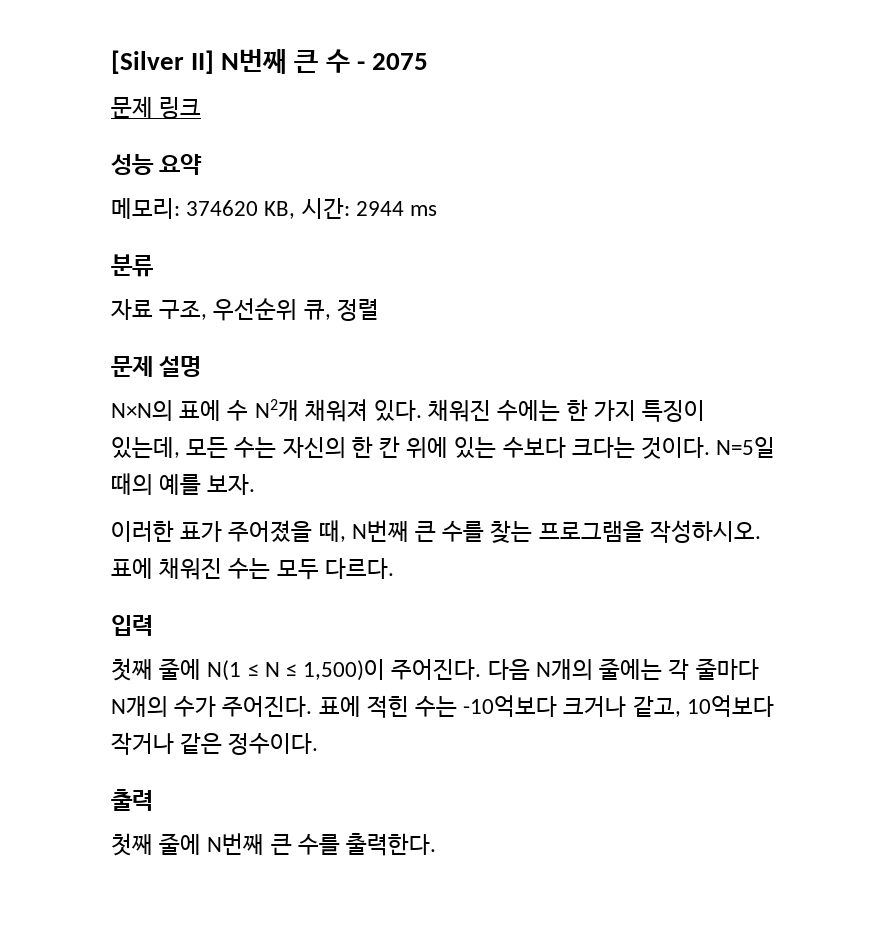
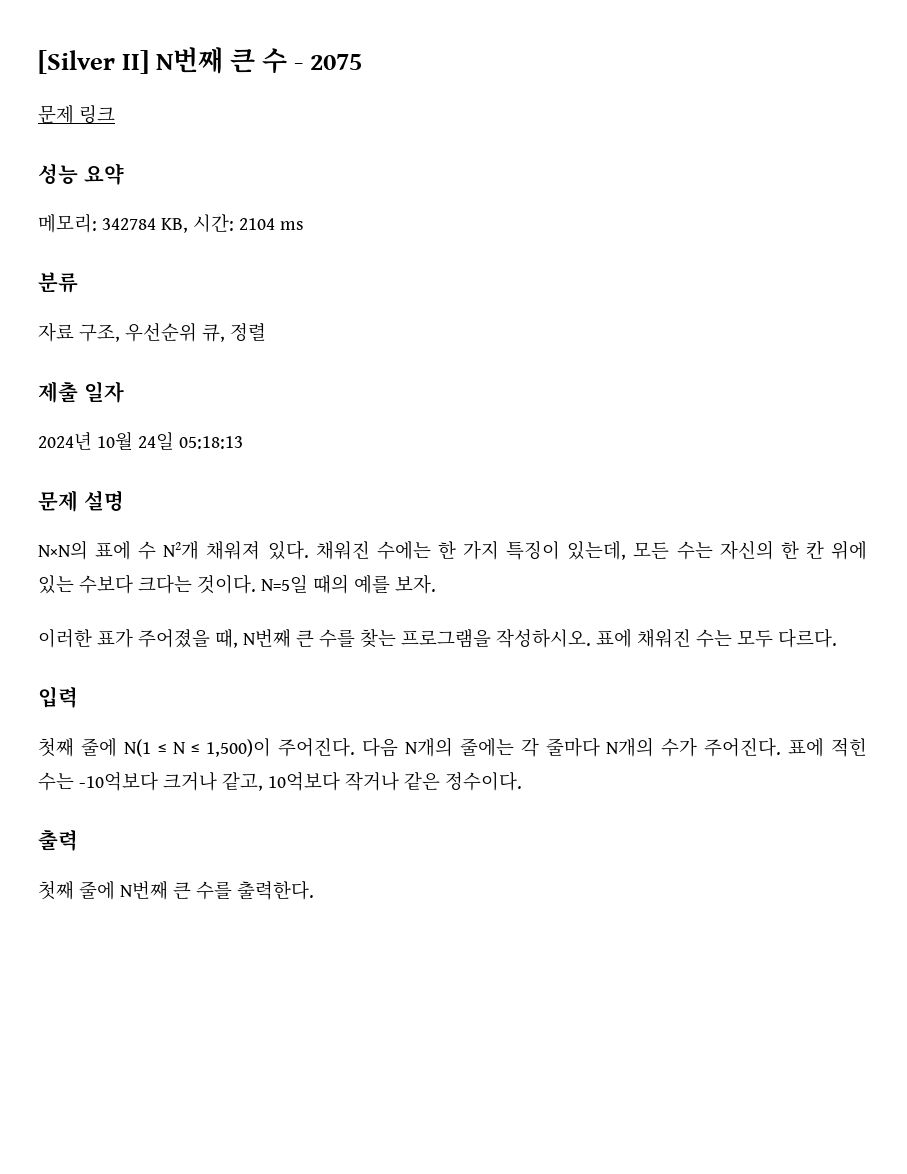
- 메모리: 374620 KB, 시간: 2944 ms
+ 메모리: 342784 KB, 시간: 2104 ms
+ 제출 일자
+ 2024년 10월 24일 05:18:13

